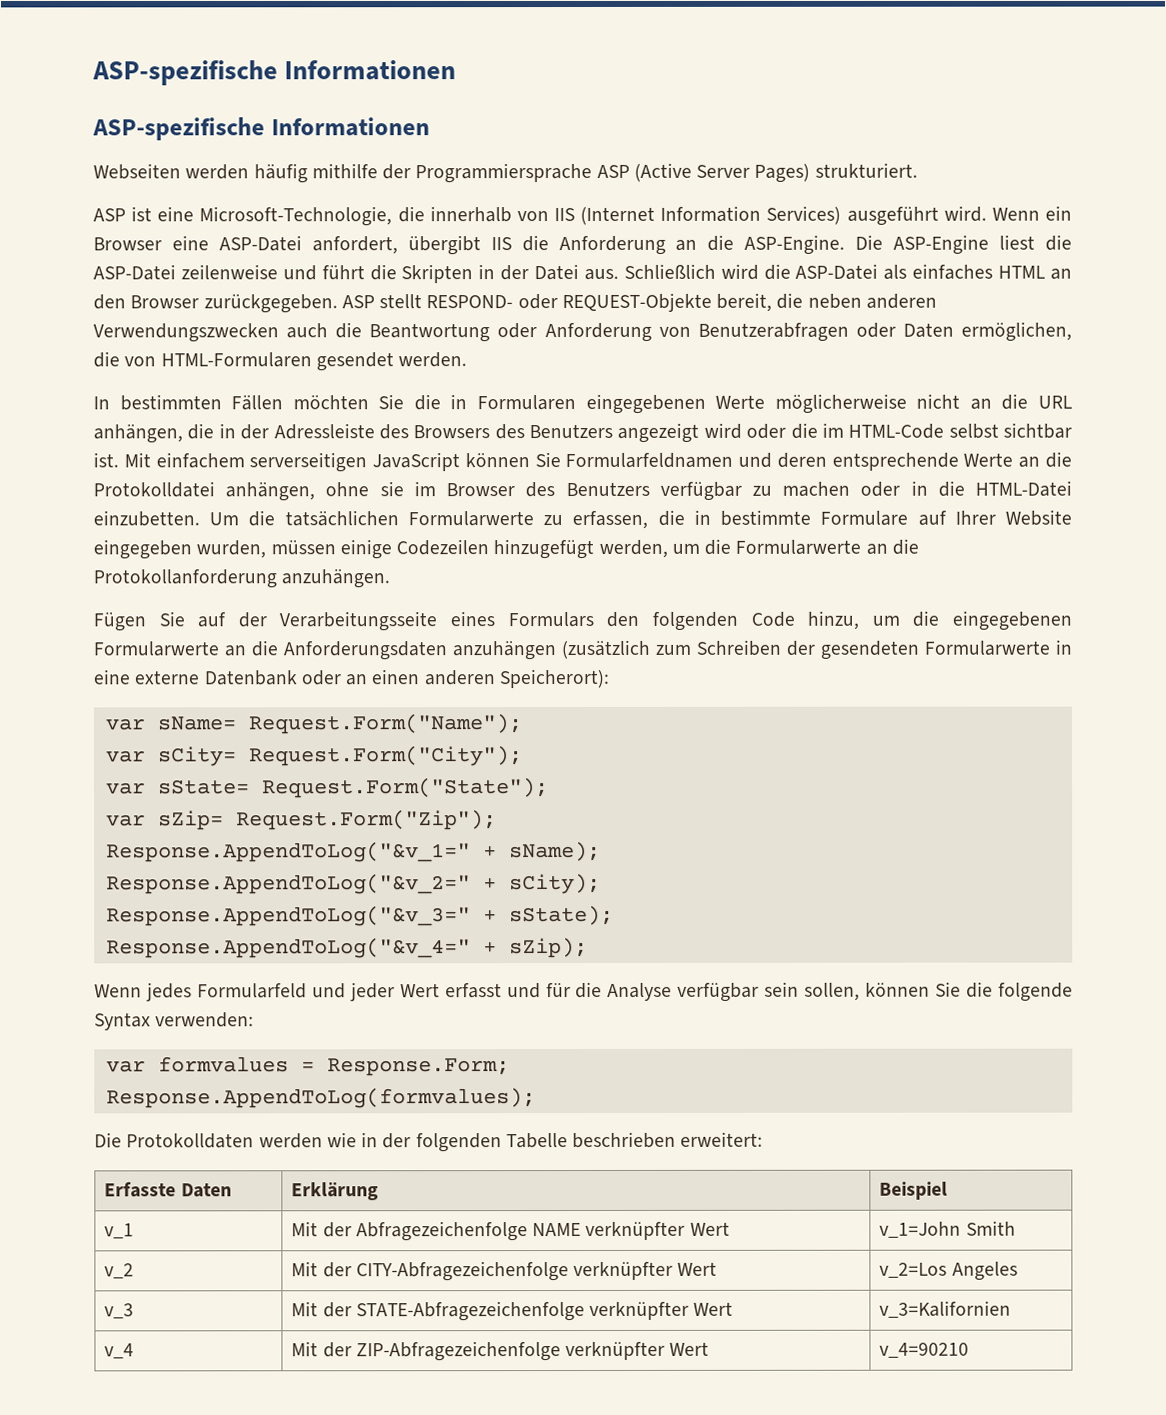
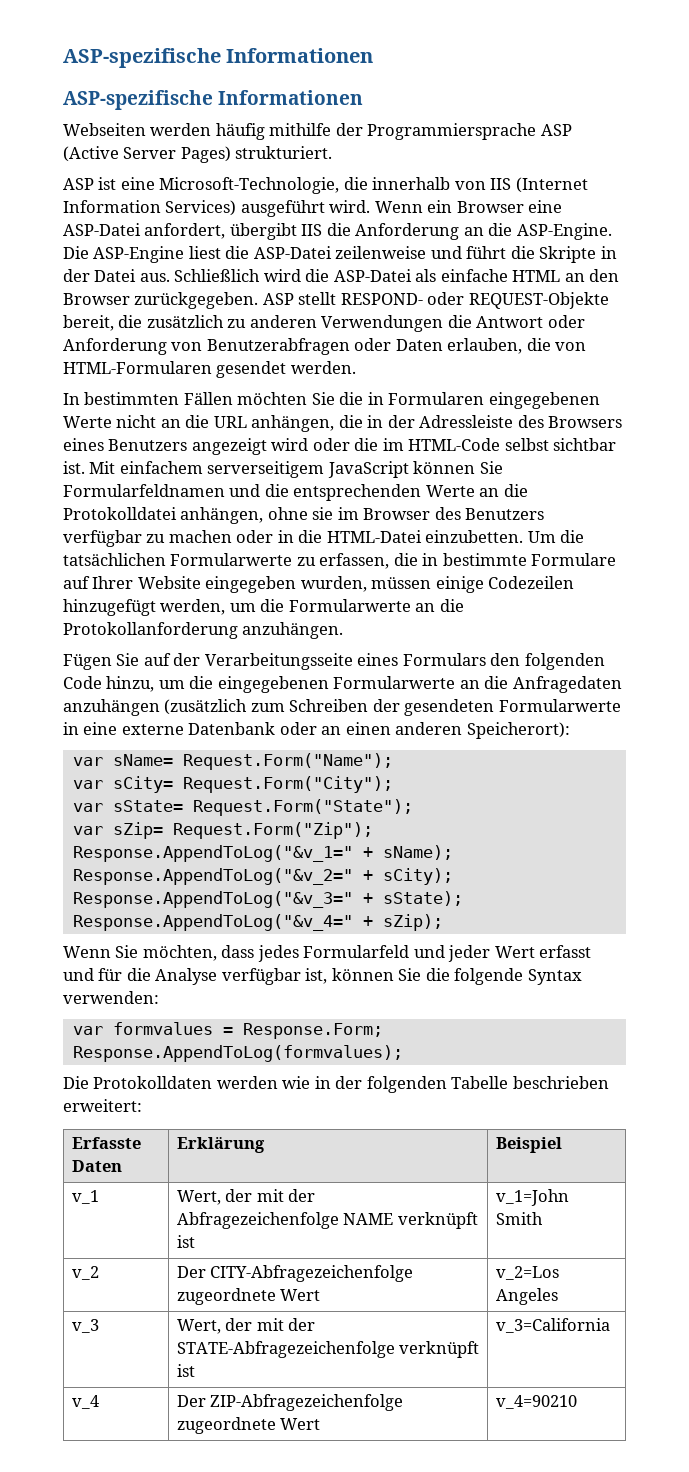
- Die ASP-Engine liest die ASP-Datei zeilenweise und führt die Skripten in der Datei aus.
+ Die ASP-Engine liest die ASP-Datei zeilenweise und führt die Skripte in der Datei aus.
- Schließlich wird die ASP-Datei als einfaches HTML an den Browser zurückgegeben.
+ Schließlich wird die ASP-Datei als einfache HTML an den Browser zurückgegeben.
- ASP stellt RESPOND- oder REQUEST-Objekte bereit, die neben anderen Verwendungszwecken auch die Beantwortung oder Anforderung von Benutzerabfragen oder Daten ermöglichen, die von HTML-Formularen gesendet werden.
+ ASP stellt RESPOND- oder REQUEST-Objekte bereit, die zusätzlich zu anderen Verwendungen die Antwort oder Anforderung von Benutzerabfragen oder Daten erlauben, die von HTML-Formularen gesendet werden.
- In bestimmten Fällen möchten Sie die in Formularen eingegebenen Werte möglicherweise nicht an die URL anhängen, die in der Adressleiste des Browsers des Benutzers angezeigt wird oder die im HTML-Code selbst sichtbar ist.
+ In bestimmten Fällen möchten Sie die in Formularen eingegebenen Werte nicht an die URL anhängen, die in der Adressleiste des Browsers eines Benutzers angezeigt wird oder die im HTML-Code selbst sichtbar ist.
- Mit einfachem serverseitigen JavaScript können Sie Formularfeldnamen und deren entsprechende Werte an die Protokolldatei anhängen, ohne sie im Browser des Benutzers verfügbar zu machen oder in die HTML-Datei einzubetten.
+ Mit einfachem serverseitigem JavaScript können Sie Formularfeldnamen und die entsprechenden Werte an die Protokolldatei anhängen, ohne sie im Browser des Benutzers verfügbar zu machen oder in die HTML-Datei einzubetten.
- Fügen Sie auf der Verarbeitungsseite eines Formulars den folgenden Code hinzu, um die eingegebenen Formularwerte an die Anforderungsdaten anzuhängen (zusätzlich zum Schreiben der gesendeten Formularwerte in eine externe Datenbank oder an einen anderen Speicherort):
+ Fügen Sie auf der Verarbeitungsseite eines Formulars den folgenden Code hinzu, um die eingegebenen Formularwerte an die Anfragedaten anzuhängen (zusätzlich zum Schreiben der gesendeten Formularwerte in eine externe Datenbank oder an einen anderen Speicherort):
- Wenn jedes Formularfeld und jeder Wert erfasst und für die Analyse verfügbar sein sollen, können Sie die folgende Syntax verwenden:
+ Wenn Sie möchten, dass jedes Formularfeld und jeder Wert erfasst und für die Analyse verfügbar ist, können Sie die folgende Syntax verwenden:
- v_1 | Mit der Abfragezeichenfolge NAME verknüpfter Wert | v_1=John Smith
+ v_1 | Wert, der mit der Abfragezeichenfolge NAME verknüpft ist | v_1=John Smith
- v_2 | Mit der CITY-Abfragezeichenfolge verknüpfter Wert | v_2=Los Angeles
+ v_2 | Der CITY-Abfragezeichenfolge zugeordnete Wert | v_2=Los Angeles
- v_3 | Mit der STATE-Abfragezeichenfolge verknüpfter Wert | v_3=Kalifornien
- v_4 | Mit der ZIP-Abfragezeichenfolge verknüpfter Wert | v_4=90210
+ v_3 | Wert, der mit der STATE-Abfragezeichenfolge verknüpft ist | v_3=California
+ v_4 | Der ZIP-Abfragezeichenfolge zugeordnete Wert | v_4=90210

